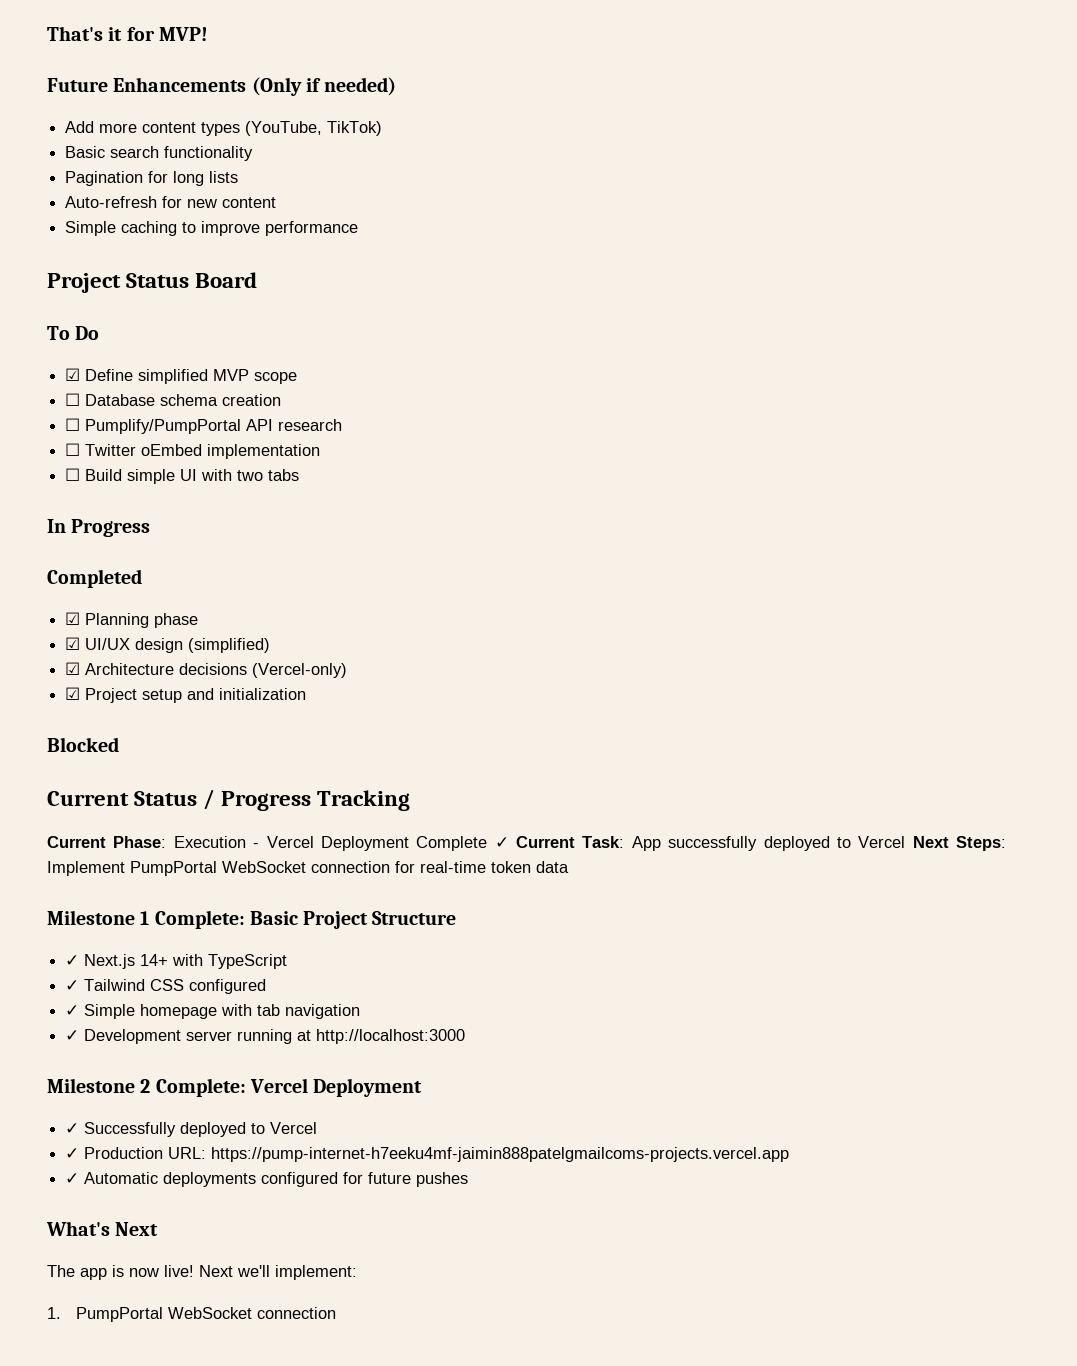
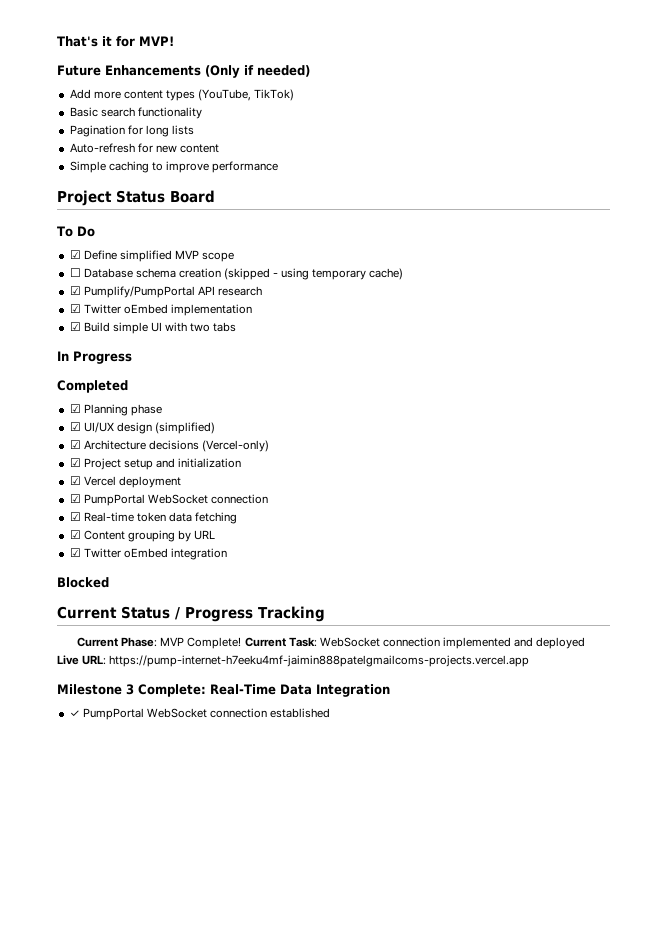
- ☐ Database schema creation
- ☐ Pumplify/PumpPortal API research
+ ☐ Database schema creation (skipped - using temporary cache)
+ ☑ Pumplify/PumpPortal API research
- ☐ Twitter oEmbed implementation
+ ☑ Twitter oEmbed implementation
- ☐ Build simple UI with two tabs
+ ☑ Build simple UI with two tabs
+ ☑ Vercel deployment
+ ☑ PumpPortal WebSocket connection
+ ☑ Real-time token data fetching
+ ☑ Content grouping by URL
+ ☑ Twitter oEmbed integration
- Current Phase: Execution - Vercel Deployment Complete ✓ Current Task: App successfully deployed to Vercel Next Steps: Implement PumpPortal WebSocket connection for real-time token data
- Milestone 1 Complete: Basic Project Structure
- ✓ Next.js 14+ with TypeScript
- ✓ Tailwind CSS configured
- ✓ Simple homepage with tab navigation
- ✓ Development server running at http://localhost:3000
- Milestone 2 Complete: Vercel Deployment
- ✓ Successfully deployed to Vercel
- ✓ Production URL: https://pump-internet-h7eeku4mf-jaimin888patelgmailcoms-projects.vercel.app
- ✓ Automatic deployments configured for future pushes
- What's Next
- The app is now live! Next we'll implement:
- 1. PumpPortal WebSocket connection
+ Current Phase: MVP Complete! Current Task: WebSocket connection implemented and deployed Live URL: https://pump-internet-h7eeku4mf-jaimin888patelgmailcoms-projects.vercel.app
+ Milestone 3 Complete: Real-Time Data Integration
+ ✓ PumpPortal WebSocket connection established

